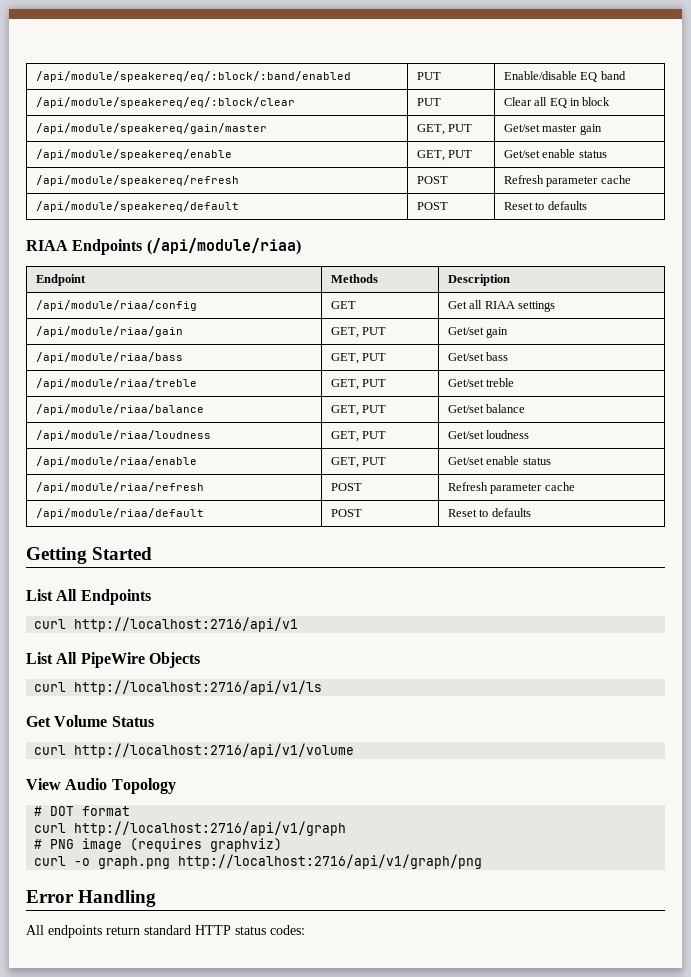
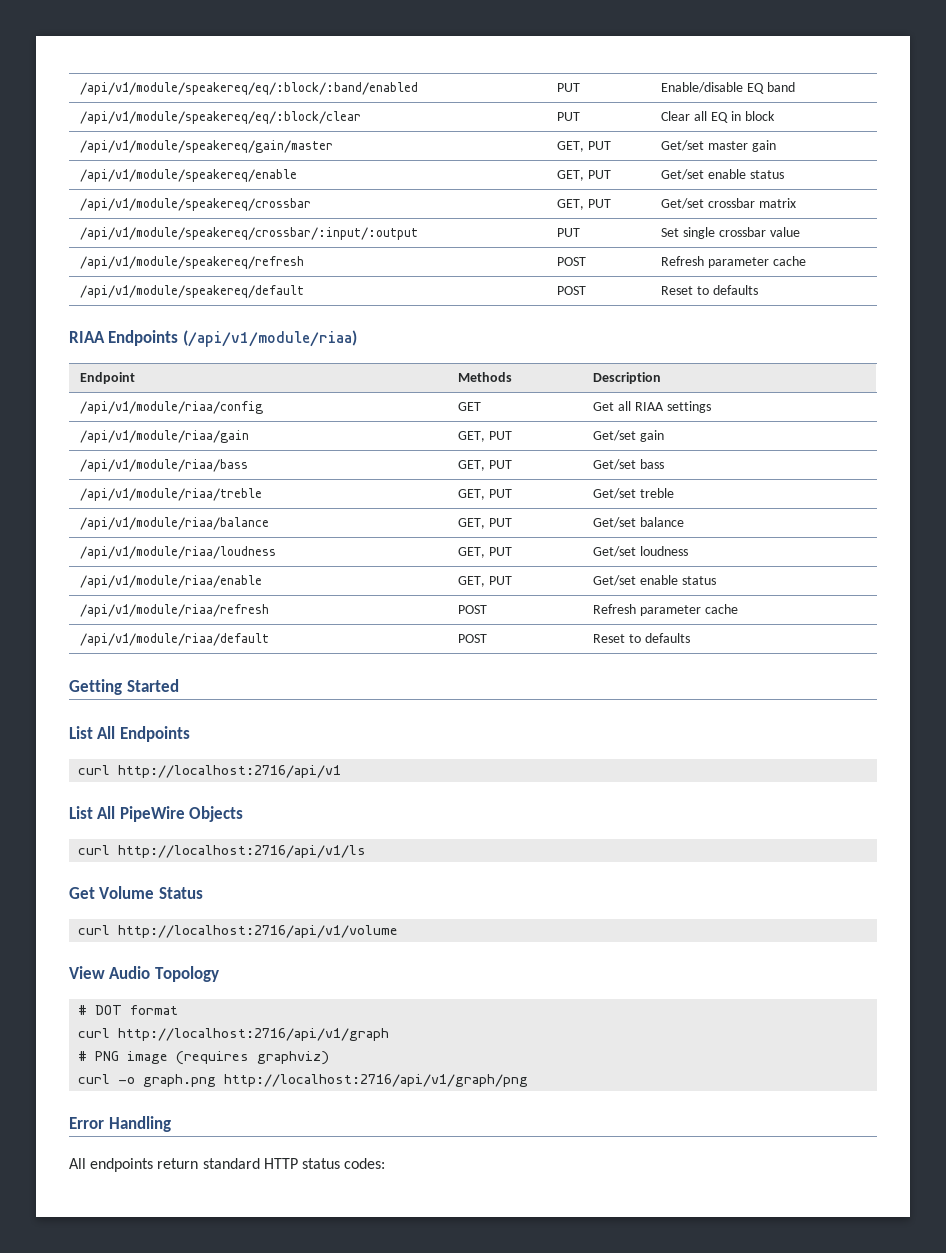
- /api/module/speakereq/eq/:block/:band/enabled | PUT | Enable/disable EQ band
+ /api/v1/module/speakereq/eq/:block/:band/enabled | PUT | Enable/disable EQ band
- /api/module/speakereq/eq/:block/clear | PUT | Clear all EQ in block
+ /api/v1/module/speakereq/eq/:block/clear | PUT | Clear all EQ in block
- /api/module/speakereq/gain/master | GET, PUT | Get/set master gain
+ /api/v1/module/speakereq/gain/master | GET, PUT | Get/set master gain
- /api/module/speakereq/enable | GET, PUT | Get/set enable status
- /api/module/speakereq/refresh | POST | Refresh parameter cache
- /api/module/speakereq/default | POST | Reset to defaults
+ /api/v1/module/speakereq/enable | GET, PUT | Get/set enable status
+ /api/v1/module/speakereq/crossbar | GET, PUT | Get/set crossbar matrix
+ /api/v1/module/speakereq/crossbar/:input/:output | PUT | Set single crossbar value
+ /api/v1/module/speakereq/refresh | POST | Refresh parameter cache
+ /api/v1/module/speakereq/default | POST | Reset to defaults
- RIAA Endpoints (/api/module/riaa)
+ RIAA Endpoints (/api/v1/module/riaa)
- /api/module/riaa/config | GET | Get all RIAA settings
+ /api/v1/module/riaa/config | GET | Get all RIAA settings
- /api/module/riaa/gain | GET, PUT | Get/set gain
+ /api/v1/module/riaa/gain | GET, PUT | Get/set gain
- /api/module/riaa/bass | GET, PUT | Get/set bass
+ /api/v1/module/riaa/bass | GET, PUT | Get/set bass
- /api/module/riaa/treble | GET, PUT | Get/set treble
+ /api/v1/module/riaa/treble | GET, PUT | Get/set treble
- /api/module/riaa/balance | GET, PUT | Get/set balance
+ /api/v1/module/riaa/balance | GET, PUT | Get/set balance
- /api/module/riaa/loudness | GET, PUT | Get/set loudness
+ /api/v1/module/riaa/loudness | GET, PUT | Get/set loudness
- /api/module/riaa/enable | GET, PUT | Get/set enable status
- /api/module/riaa/refresh | POST | Refresh parameter cache
- /api/module/riaa/default | POST | Reset to defaults
+ /api/v1/module/riaa/enable | GET, PUT | Get/set enable status
+ /api/v1/module/riaa/refresh | POST | Refresh parameter cache
+ /api/v1/module/riaa/default | POST | Reset to defaults

